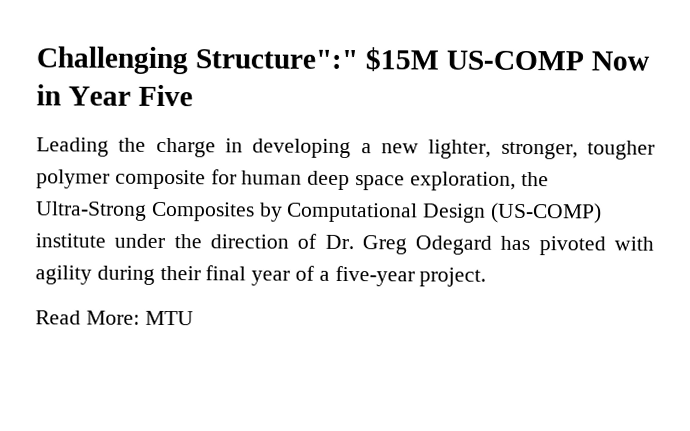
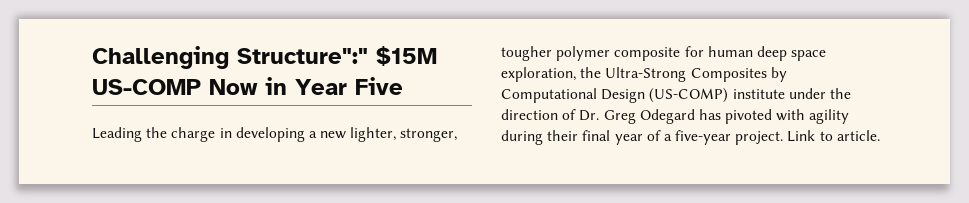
- Leading the charge in developing a new lighter, stronger, tougher polymer composite for human deep space exploration, the Ultra-Strong Composites by Computational Design (US-COMP) institute under the direction of Dr. Greg Odegard has pivoted with agility during their final year of a five-year project.
- Read More: MTU
+ Leading the charge in developing a new lighter, stronger, tougher polymer composite for human deep space exploration, the Ultra-Strong Composites by Computational Design (US-COMP) institute under the direction of Dr. Greg Odegard has pivoted with agility during their final year of a five-year project. Link to article.

